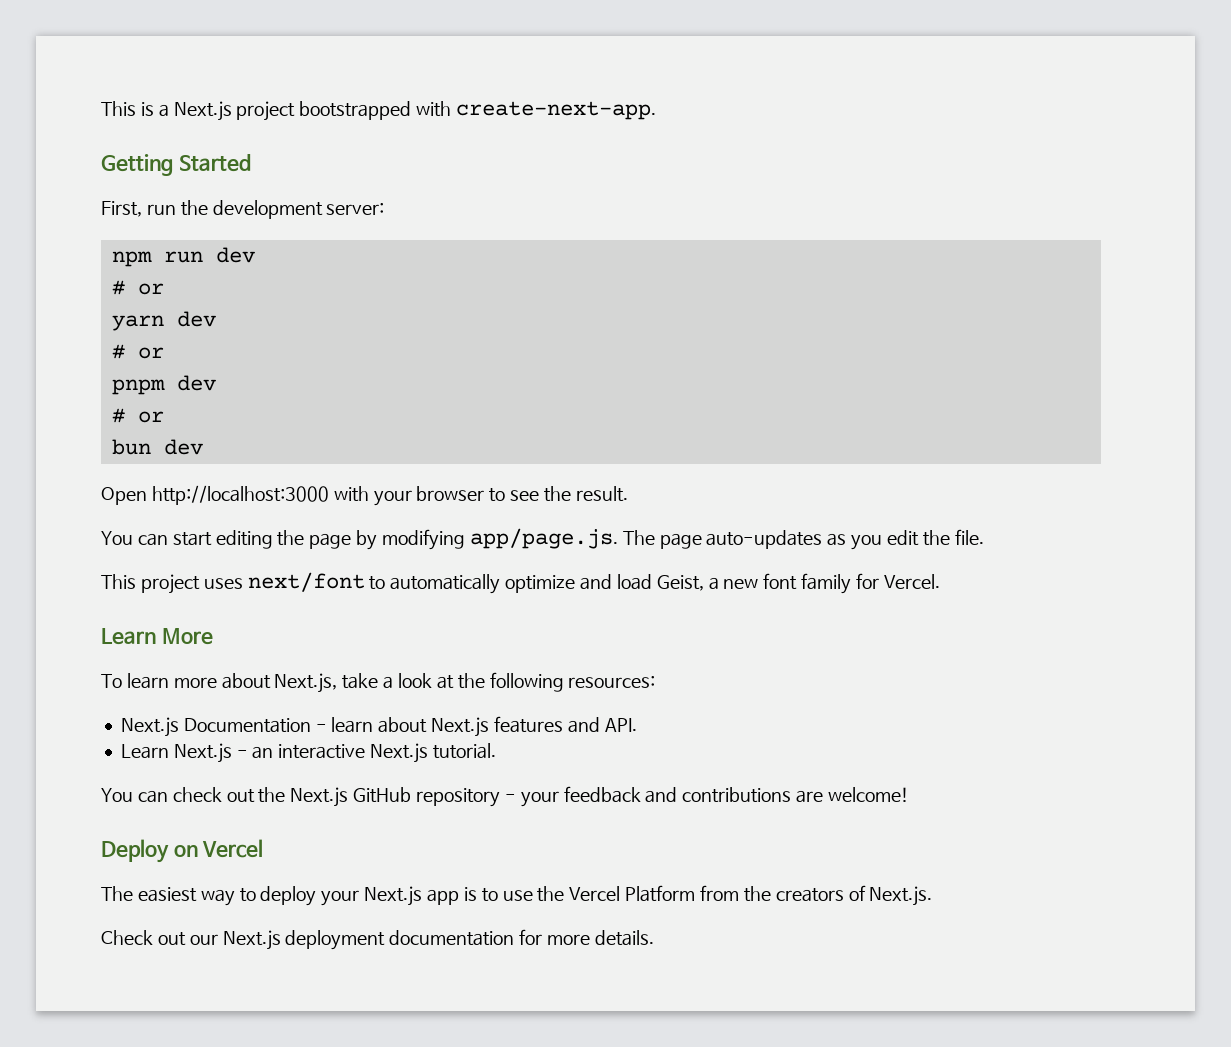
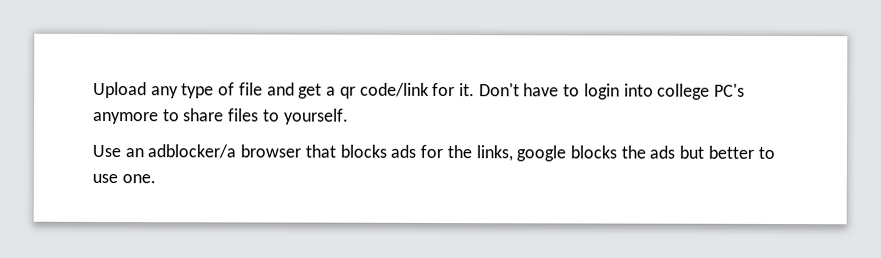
- This is a Next.js project bootstrapped with create-next-app.
- Getting Started
- First, run the development server:
- npm run dev
- # or
- yarn dev
- # or
- pnpm dev
- # or
- bun dev
- Open http://localhost:3000 with your browser to see the result.
- You can start editing the page by modifying app/page.js. The page auto-updates as you edit the file.
- This project uses next/font to automatically optimize and load Geist, a new font family for Vercel.
- Learn More
- To learn more about Next.js, take a look at the following resources:
- Next.js Documentation - learn about Next.js features and API.
- Learn Next.js - an interactive Next.js tutorial.
- You can check out the Next.js GitHub repository - your feedback and contributions are welcome!
- Deploy on Vercel
- The easiest way to deploy your Next.js app is to use the Vercel Platform from the creators of Next.js.
- Check out our Next.js deployment documentation for more details.
+ Upload any type of file and get a qr code/link for it. Don't have to login into college PC's anymore to share files to yourself.
+ Use an adblocker/a browser that blocks ads for the links, google blocks the ads but better to use one.

